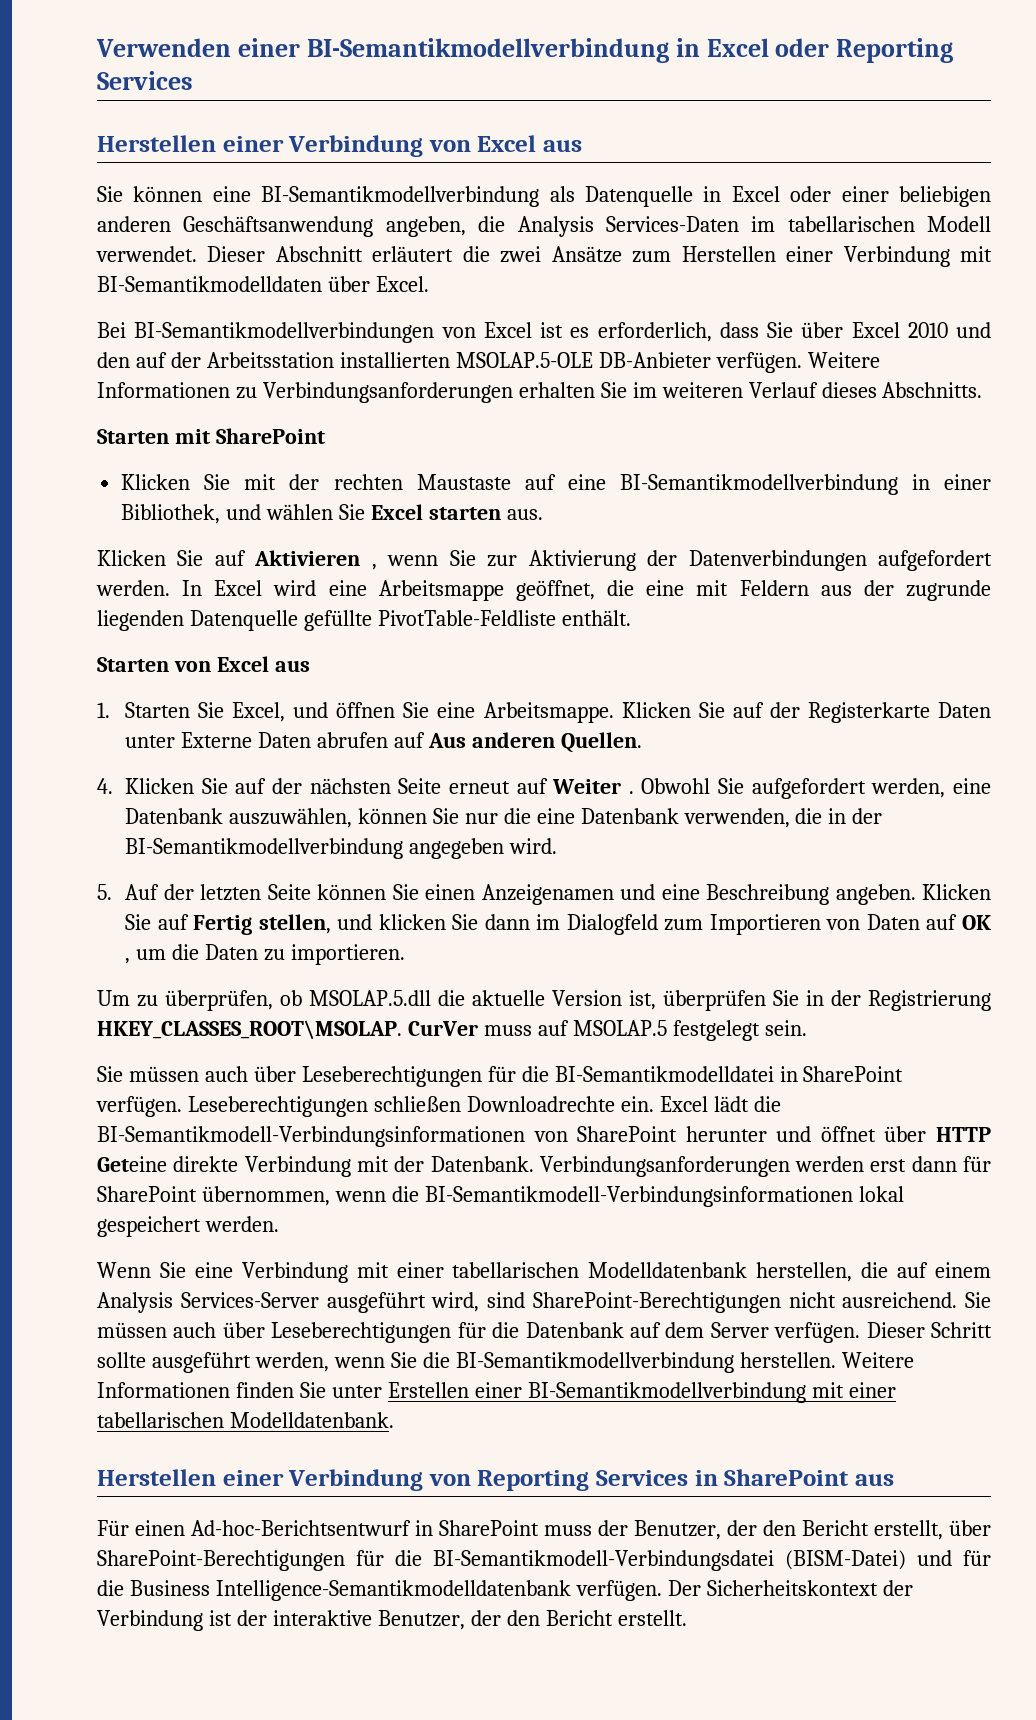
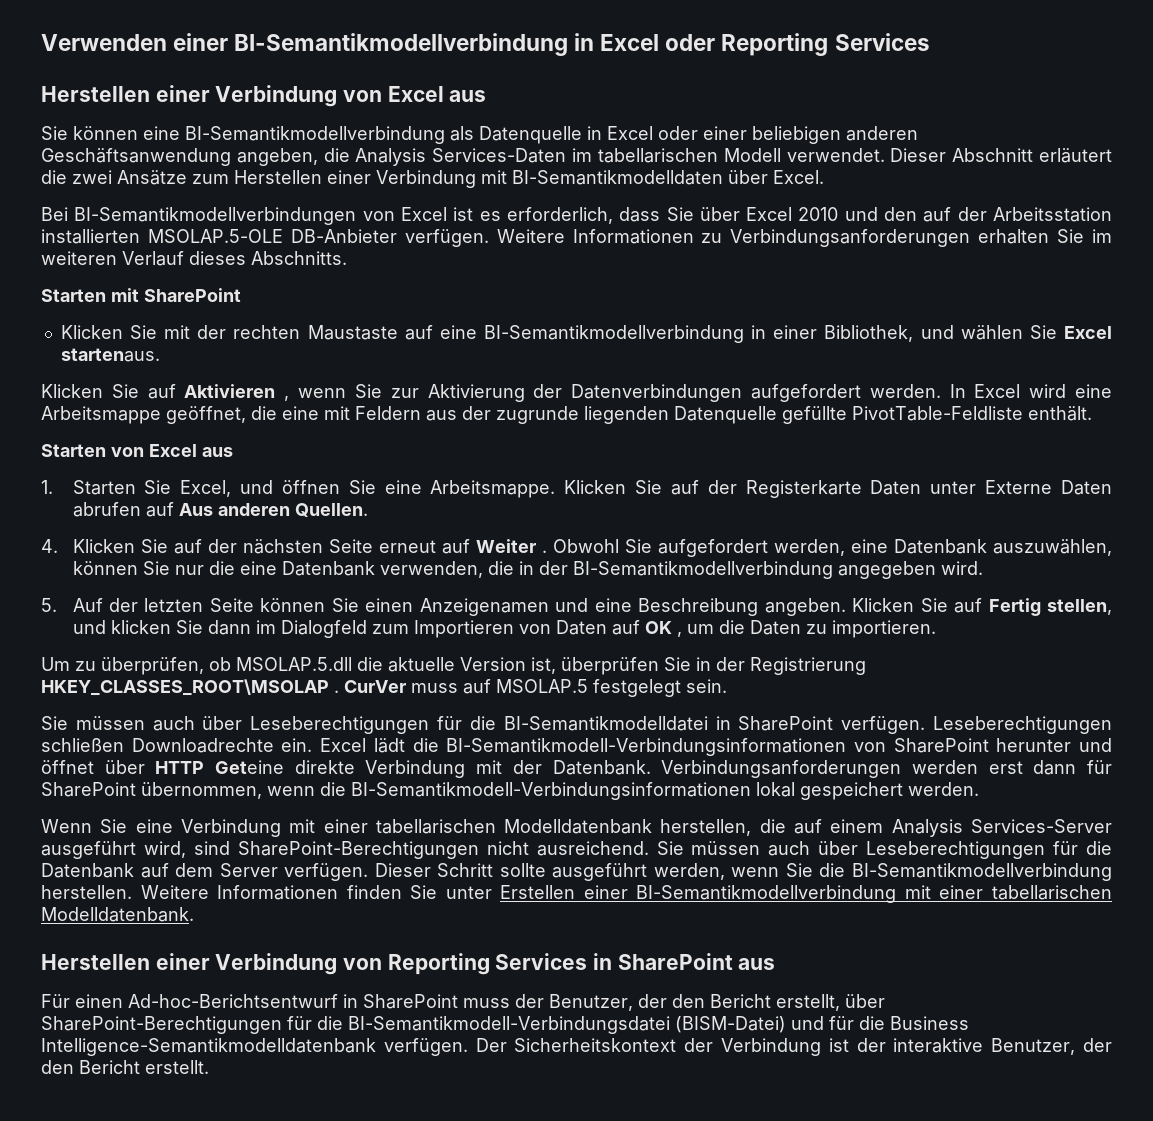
- Klicken Sie mit der rechten Maustaste auf eine BI-Semantikmodellverbindung in einer Bibliothek, und wählen Sie Excel starten aus.
+ Klicken Sie mit der rechten Maustaste auf eine BI-Semantikmodellverbindung in einer Bibliothek, und wählen Sie Excel startenaus.
- Um zu überprüfen, ob MSOLAP.5.dll die aktuelle Version ist, überprüfen Sie in der Registrierung HKEY_CLASSES_ROOT\MSOLAP.
+ Um zu überprüfen, ob MSOLAP.5.dll die aktuelle Version ist, überprüfen Sie in der Registrierung HKEY_CLASSES_ROOT\MSOLAP .

